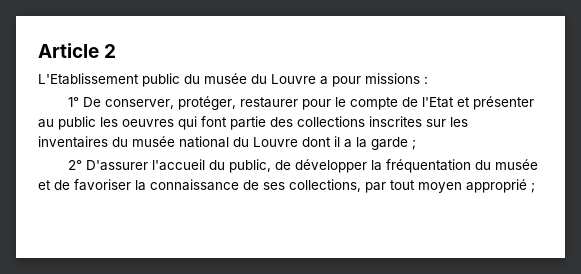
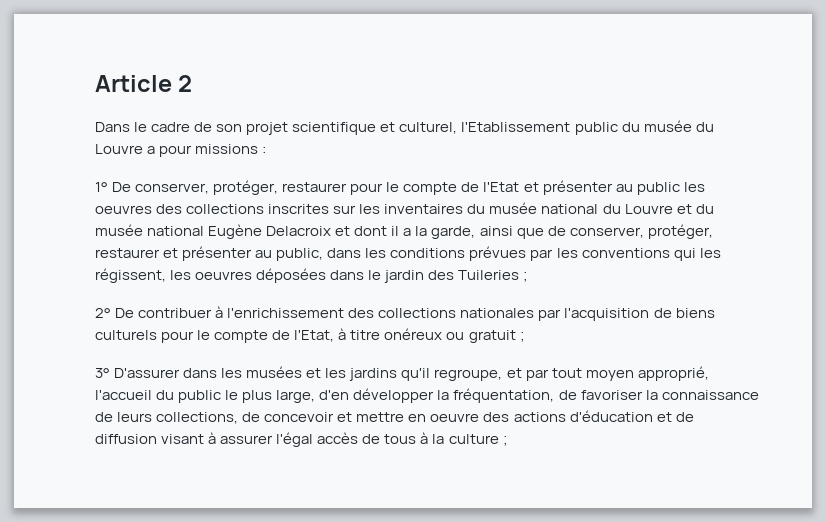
- L'Etablissement public du musée du Louvre a pour missions :
+ Dans le cadre de son projet scientifique et culturel, l'Etablissement public du musée du Louvre a pour missions :
- 1° De conserver, protéger, restaurer pour le compte de l'Etat et présenter au public les oeuvres qui font partie des collections inscrites sur les inventaires du musée national du Louvre dont il a la garde ;
- 2° D'assurer l'accueil du public, de développer la fréquentation du musée et de favoriser la connaissance de ses collections, par tout moyen approprié ;
+ 1° De conserver, protéger, restaurer pour le compte de l'Etat et présenter au public les oeuvres des collections inscrites sur les inventaires du musée national du Louvre et du musée national Eugène Delacroix et dont il a la garde, ainsi que de conserver, protéger, restaurer et présenter au public, dans les conditions prévues par les conventions qui les régissent, les oeuvres déposées dans le jardin des Tuileries ;
+ 2° De contribuer à l'enrichissement des collections nationales par l'acquisition de biens culturels pour le compte de l'Etat, à titre onéreux ou gratuit ;
+ 3° D'assurer dans les musées et les jardins qu'il regroupe, et par tout moyen approprié, l'accueil du public le plus large, d'en développer la fréquentation, de favoriser la connaissance de leurs collections, de concevoir et mettre en oeuvre des actions d'éducation et de diffusion visant à assurer l'égal accès de tous à la culture ;

